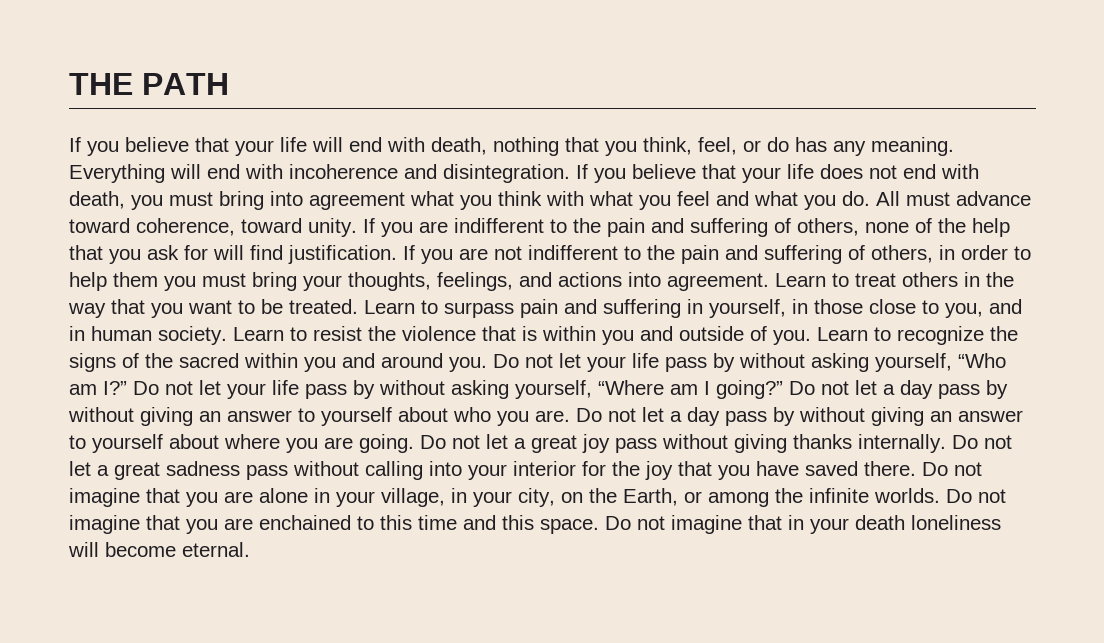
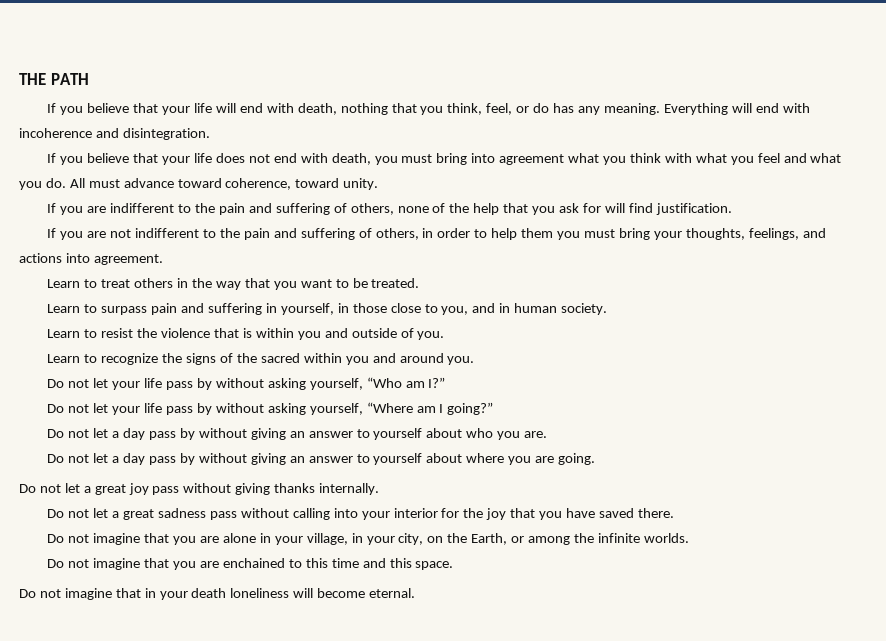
- Everything will end with incoherence and disintegration. If you believe that your life does not end with death, you must bring into agreement what you think with what you feel and what you do.
+ Everything will end with incoherence and disintegration.
+ If you believe that your life does not end with death, you must bring into agreement what you think with what you feel and what you do.
- All must advance toward coherence, toward unity. If you are indifferent to the pain and suffering of others, none of the help that you ask for will find justification. If you are not indifferent to the pain and suffering of others, in order to help them you must bring your thoughts, feelings, and actions into agreement. Learn to treat others in the way that you want to be treated. Learn to surpass pain and suffering in yourself, in those close to you, and in human society. Learn to resist the violence that is within you and outside of you. Learn to recognize the signs of the sacred within you and around you. Do not let your life pass by without asking yourself, “Who am I?” Do not let your life pass by without asking yourself, “Where am I going?” Do not let a day pass by without giving an answer to yourself about who you are. Do not let a day pass by without giving an answer to yourself about where you are going. Do not let a great joy pass without giving thanks internally. Do not let a great sadness pass without calling into your interior for the joy that you have saved there. Do not imagine that you are alone in your village, in your city, on the Earth, or among the infinite worlds. Do not imagine that you are enchained to this time and this space. Do not imagine that in your death loneliness will become eternal.
+ All must advance toward coherence, toward unity.
+ If you are indifferent to the pain and suffering of others, none of the help that you ask for will find justification.
+ If you are not indifferent to the pain and suffering of others, in order to help them you must bring your thoughts, feelings, and actions into agreement.
+ Learn to treat others in the way that you want to be treated.
+ Learn to surpass pain and suffering in yourself, in those close to you, and in human society.
+ Learn to resist the violence that is within you and outside of you.
+ Learn to recognize the signs of the sacred within you and around you.
+ Do not let your life pass by without asking yourself, “Who am I?”
+ Do not let your life pass by without asking yourself, “Where am I going?”
+ Do not let a day pass by without giving an answer to yourself about who you are.
+ Do not let a day pass by without giving an answer to yourself about where you are going.
+ Do not let a great joy pass without giving thanks internally.
+ Do not let a great sadness pass without calling into your interior for the joy that you have saved there.
+ Do not imagine that you are alone in your village, in your city, on the Earth, or among the infinite worlds.
+ Do not imagine that you are enchained to this time and this space.
+ Do not imagine that in your death loneliness will become eternal.

